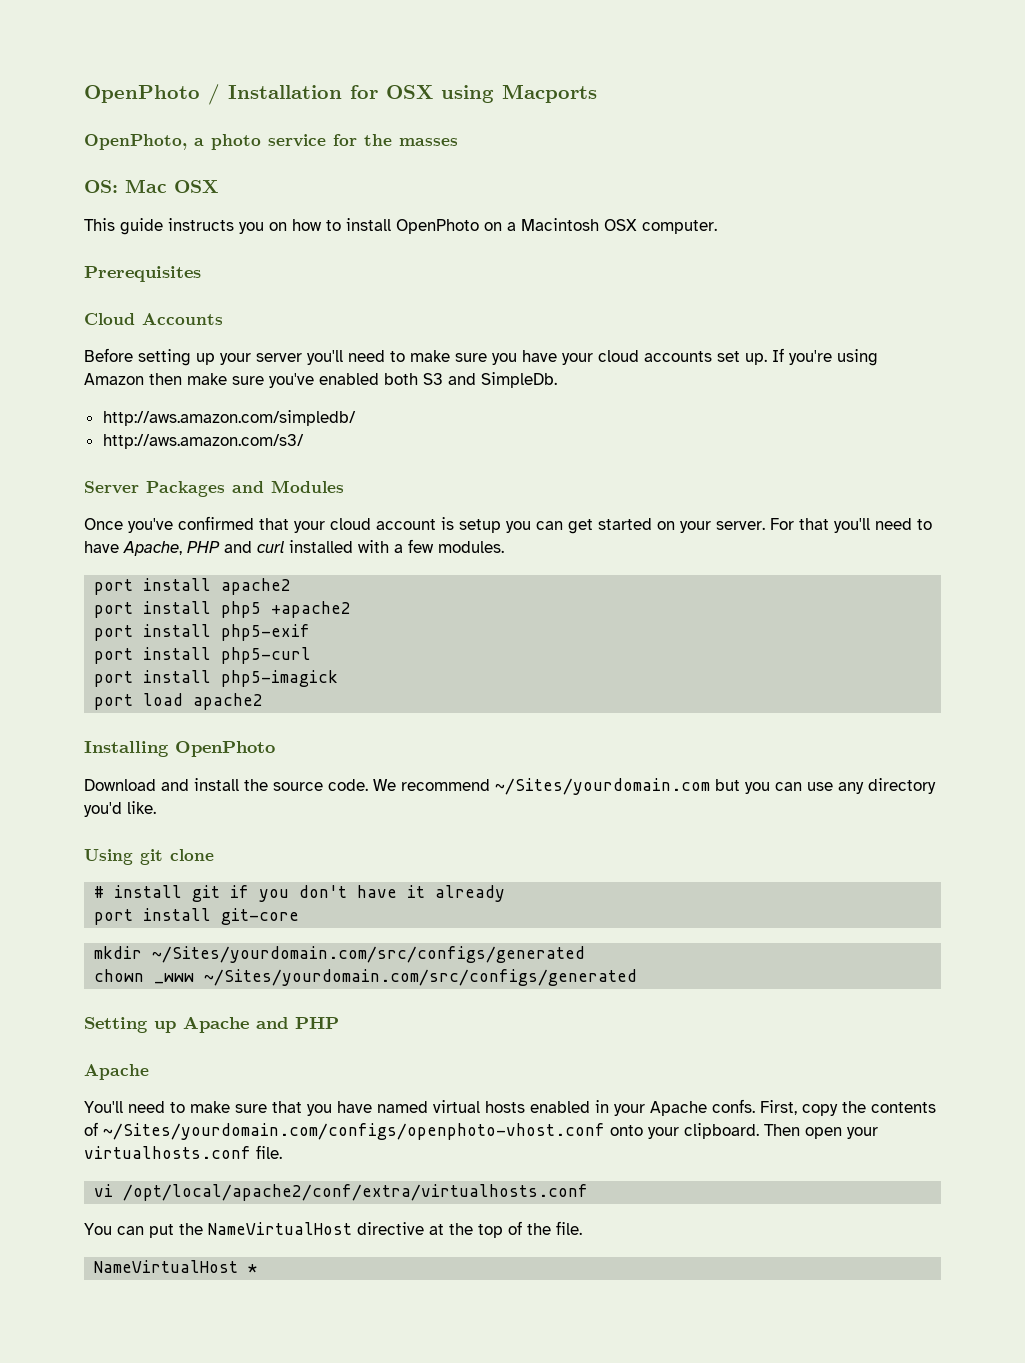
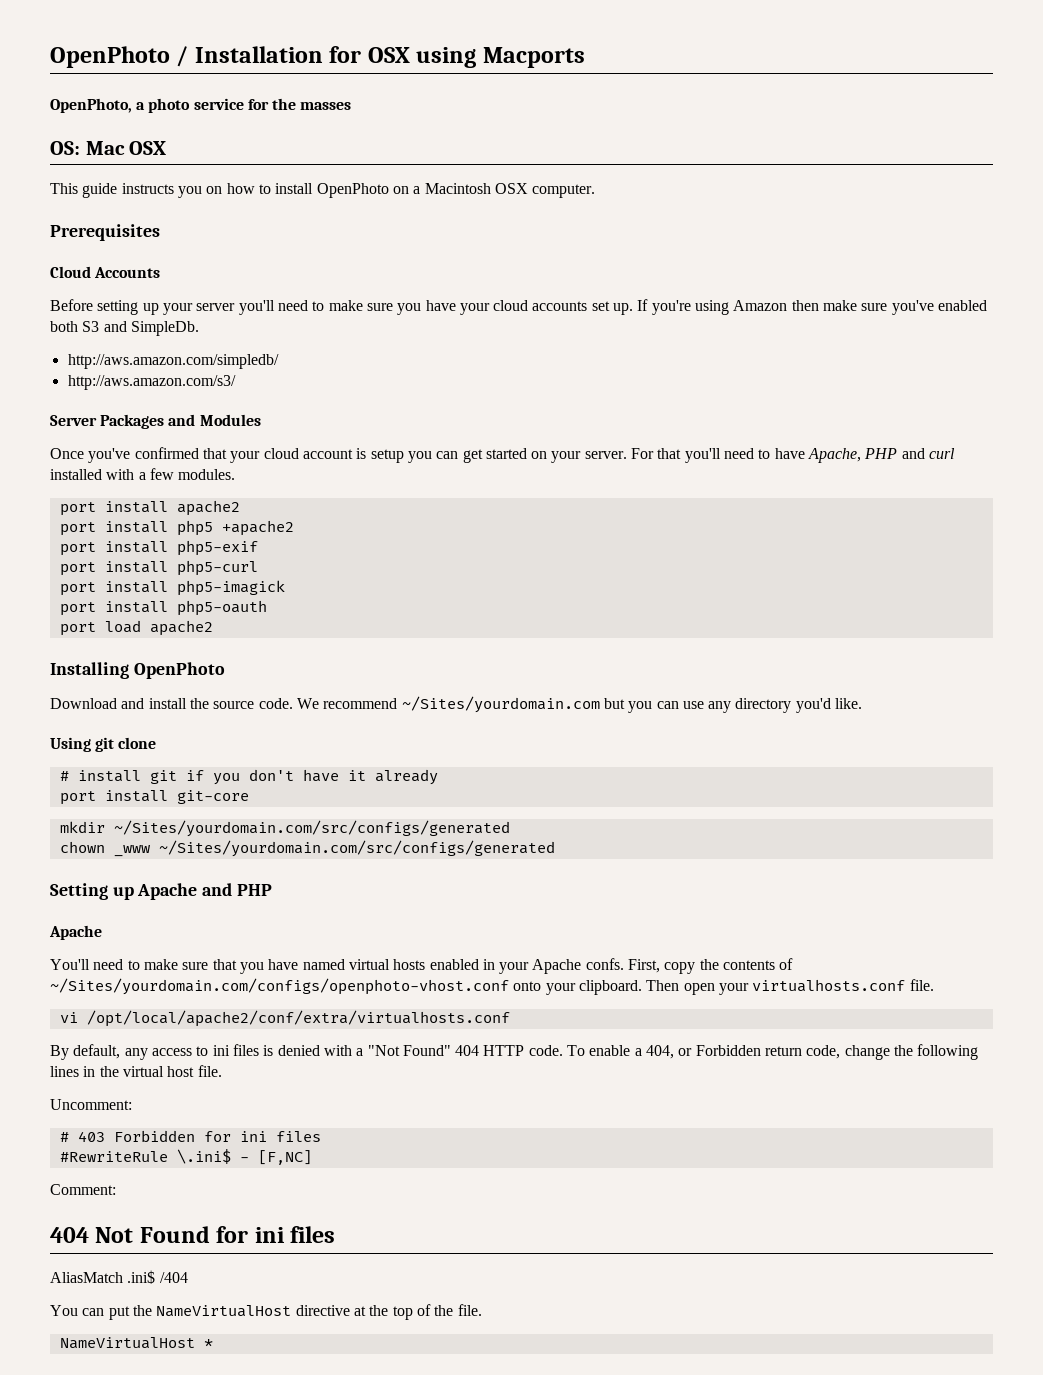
+ port install php5-oauth
+ By default, any access to ini files is denied with a "Not Found" 404 HTTP code. To enable a 404, or Forbidden return code, change the following lines in the virtual host file.
+ Uncomment:
+ # 403 Forbidden for ini files
+ #RewriteRule \.ini$ - [F,NC]
+ Comment:
+ 404 Not Found for ini files
+ AliasMatch .ini$ /404

